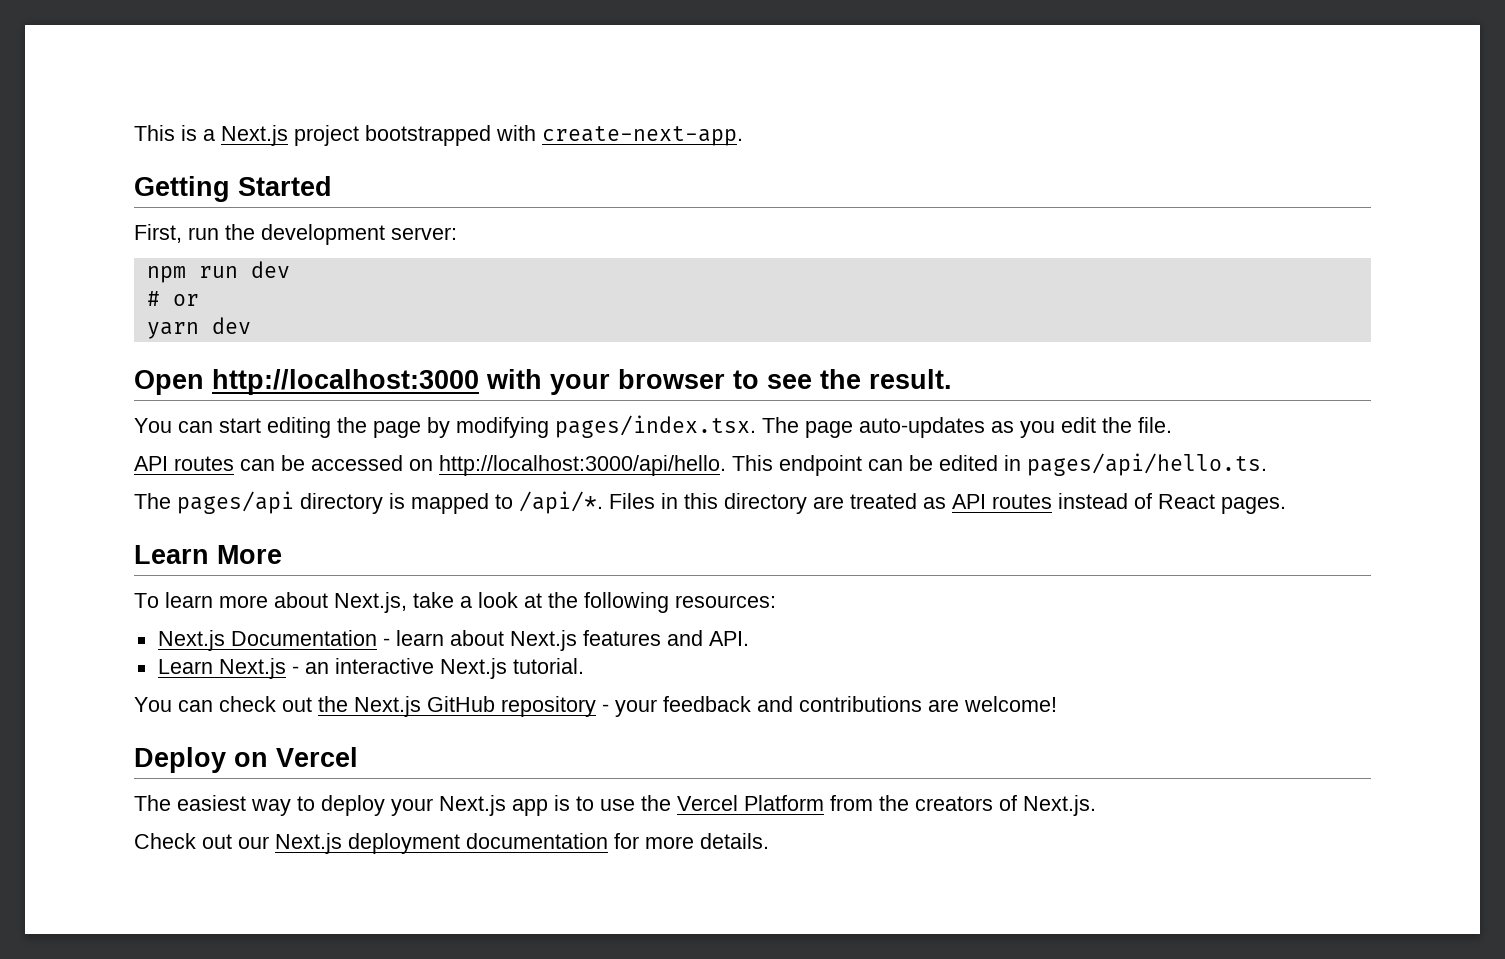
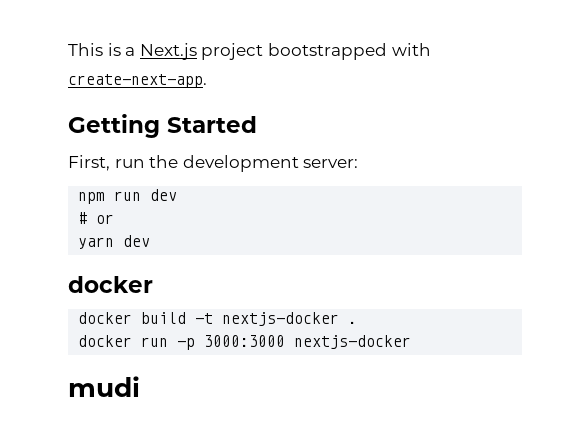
  yarn dev
- Open http://localhost:3000 with your browser to see the result.
- You can start editing the page by modifying pages/index.tsx. The page auto-updates as you edit the file.
- API routes can be accessed on http://localhost:3000/api/hello. This endpoint can be edited in pages/api/hello.ts.
- The pages/api directory is mapped to /api/*. Files in this directory are treated as API routes instead of React pages.
- Learn More
- To learn more about Next.js, take a look at the following resources:
- Next.js Documentation - learn about Next.js features and API.
- Learn Next.js - an interactive Next.js tutorial.
- You can check out the Next.js GitHub repository - your feedback and contributions are welcome!
- Deploy on Vercel
- The easiest way to deploy your Next.js app is to use the Vercel Platform from the creators of Next.js.
- Check out our Next.js deployment documentation for more details.
+ docker
+ docker build -t nextjs-docker .
+ docker run -p 3000:3000 nextjs-docker
+ mudi

